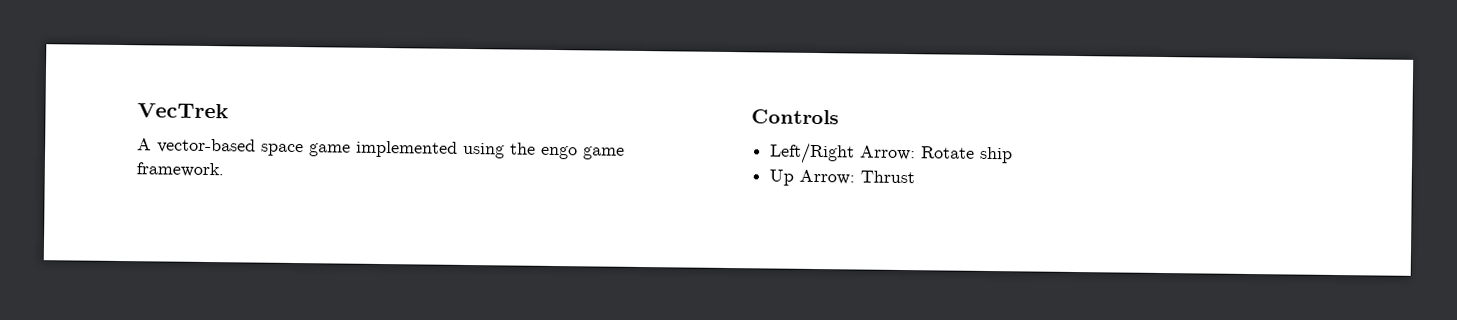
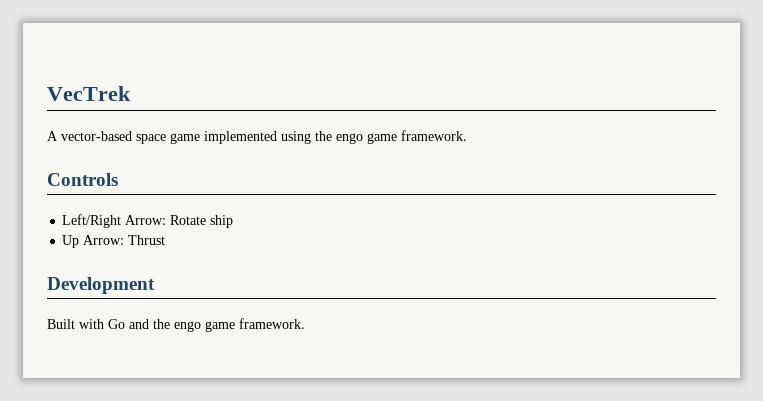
+ Development
+ Built with Go and the engo game framework.

